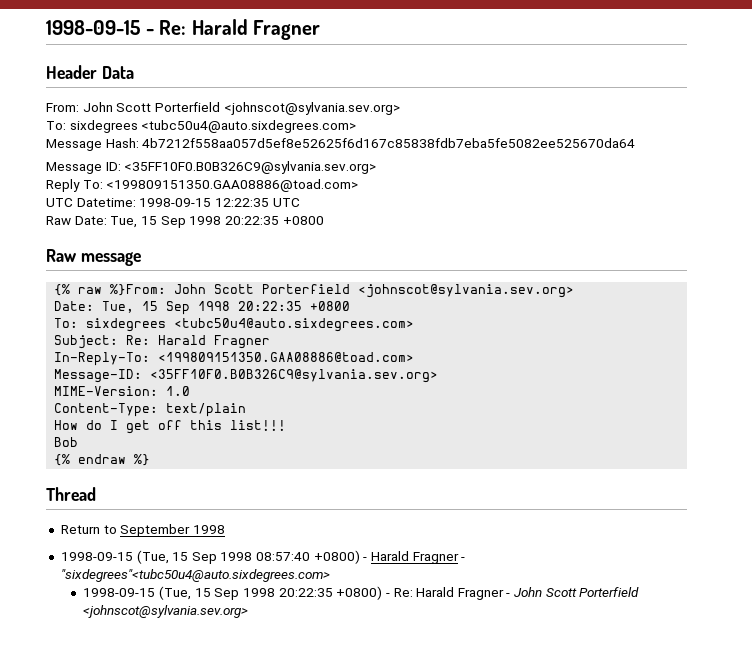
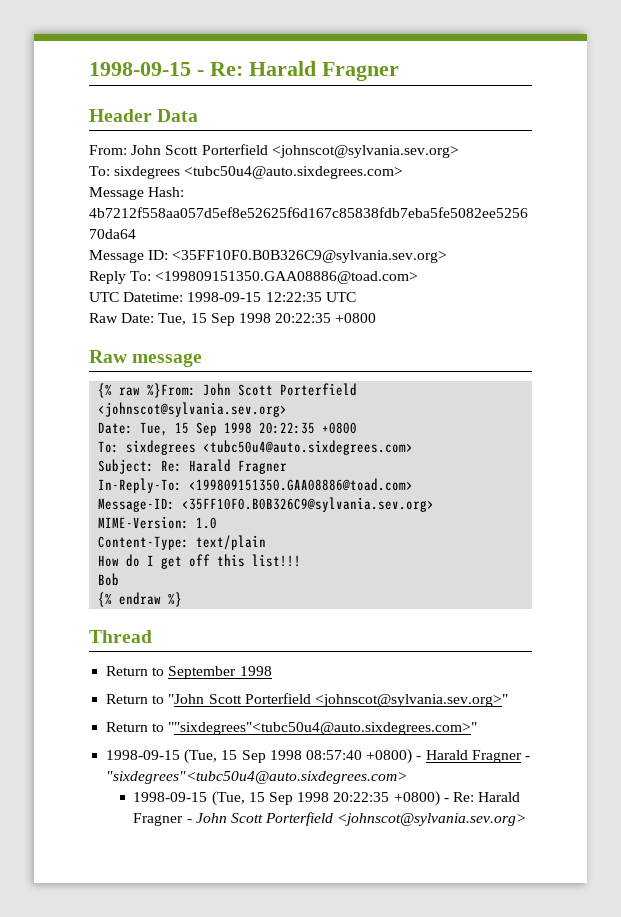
+ Return to "John Scott Porterfield <johnscot@sylvania.sev.org>"
+ Return to ""sixdegrees"<tubc50u4@auto.sixdegrees.com>"

